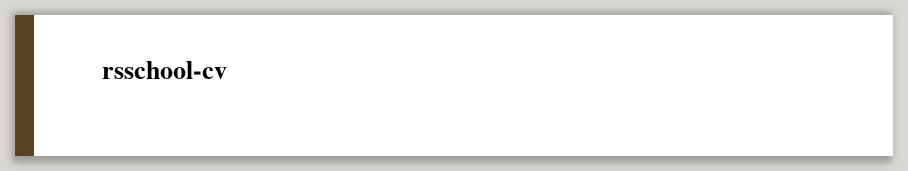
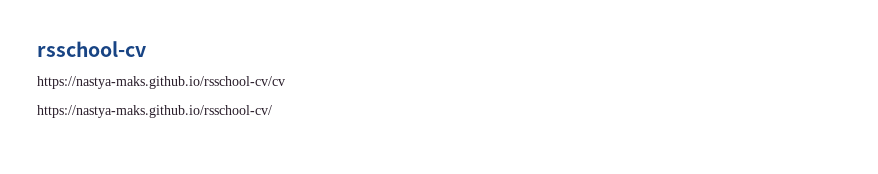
+ https://nastya-maks.github.io/rsschool-cv/cv
+ https://nastya-maks.github.io/rsschool-cv/

